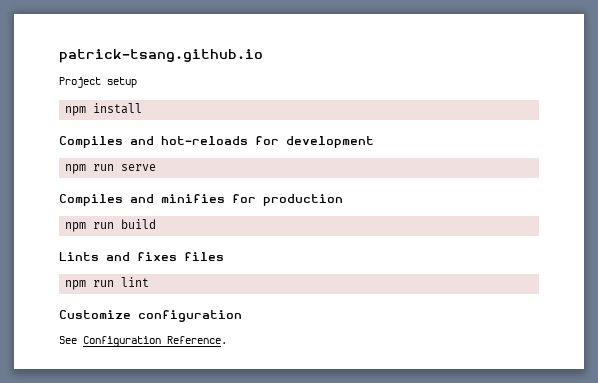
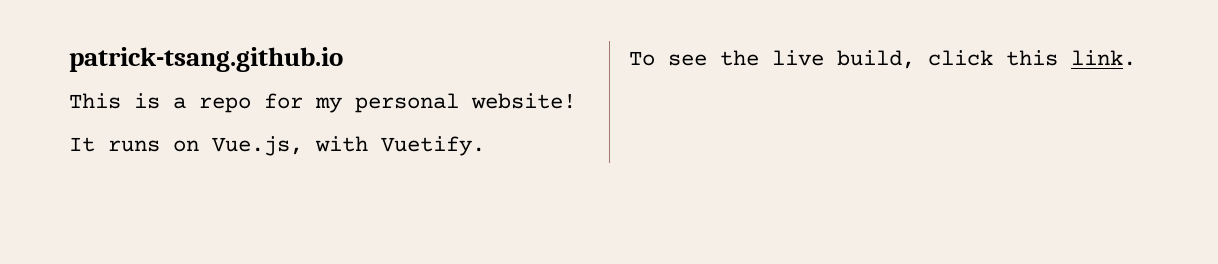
- Project setup
- npm install
- Compiles and hot-reloads for development
- npm run serve
- Compiles and minifies for production
- npm run build
- Lints and fixes files
- npm run lint
- Customize configuration
- See Configuration Reference.
+ This is a repo for my personal website!
+ It runs on Vue.js, with Vuetify.
+ To see the live build, click this link.

